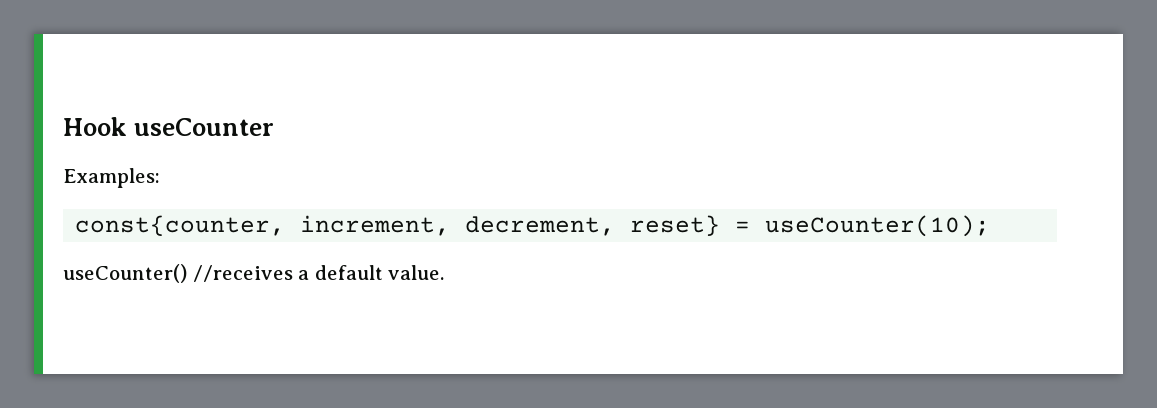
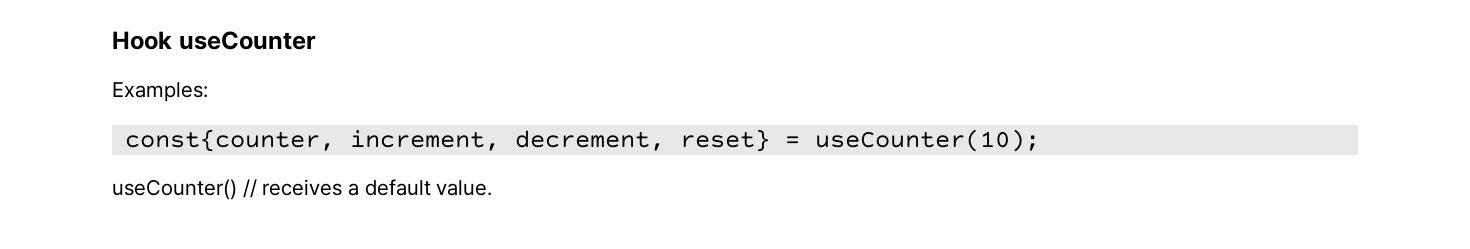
- useCounter() //receives a default value.
+ useCounter() // receives a default value.

